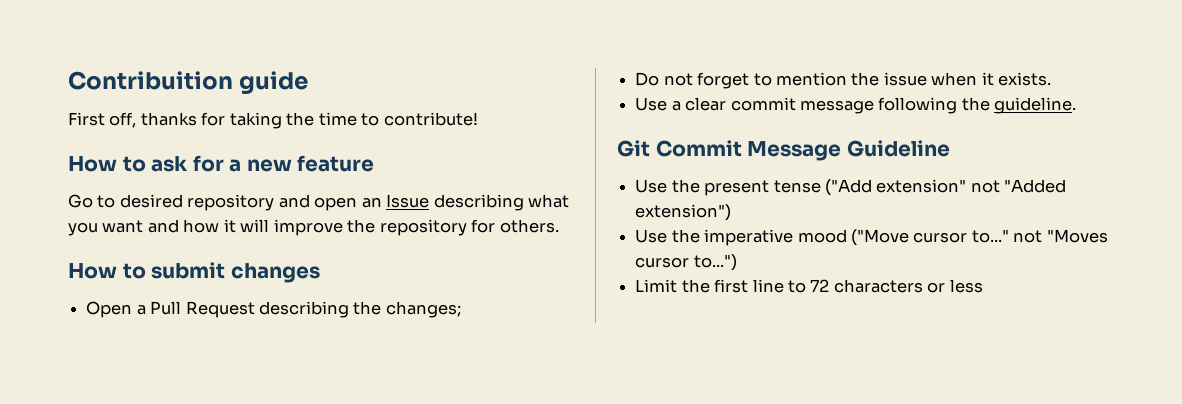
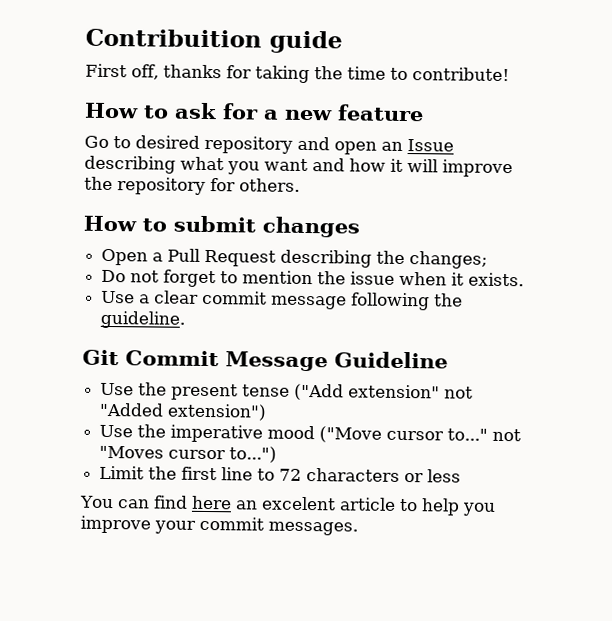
+ You can find here an excelent article to help you improve your commit messages.

